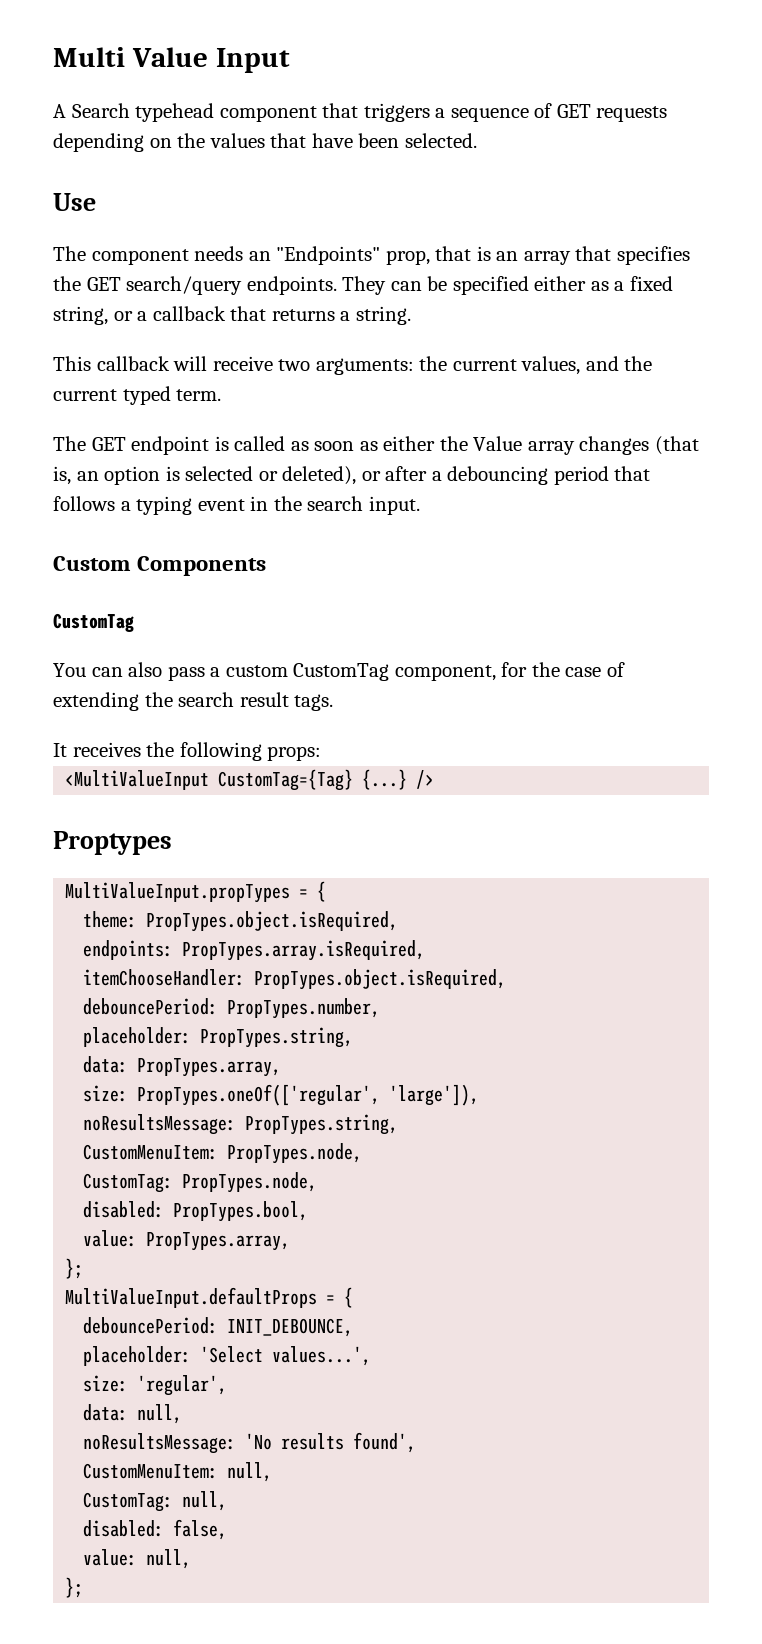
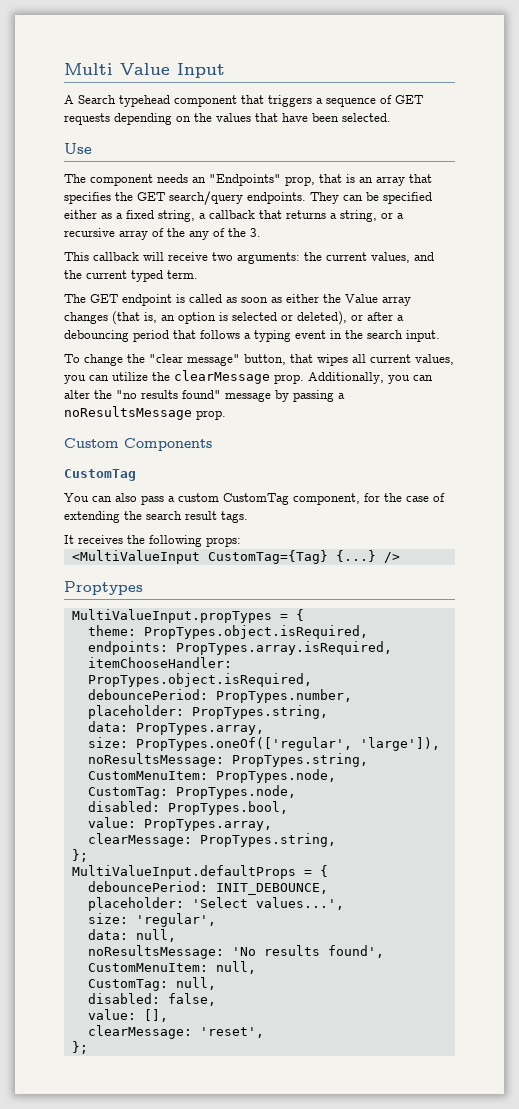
- They can be specified either as a fixed string, or a callback that returns a string.
+ They can be specified either as a fixed string, a callback that returns a string, or a recursive array of the any of the 3.
+ To change the "clear message" button, that wipes all current values, you can utilize the clearMessage prop. Additionally, you can alter the "no results found" message by passing a noResultsMessage prop.
+ clearMessage: PropTypes.string,
- value: null,
+ value: [],
+ clearMessage: 'reset',

